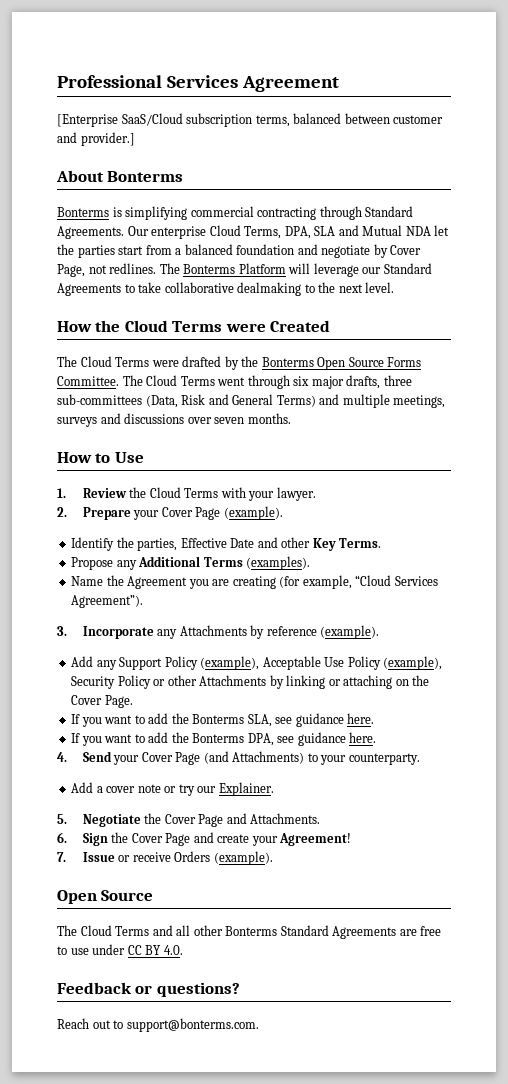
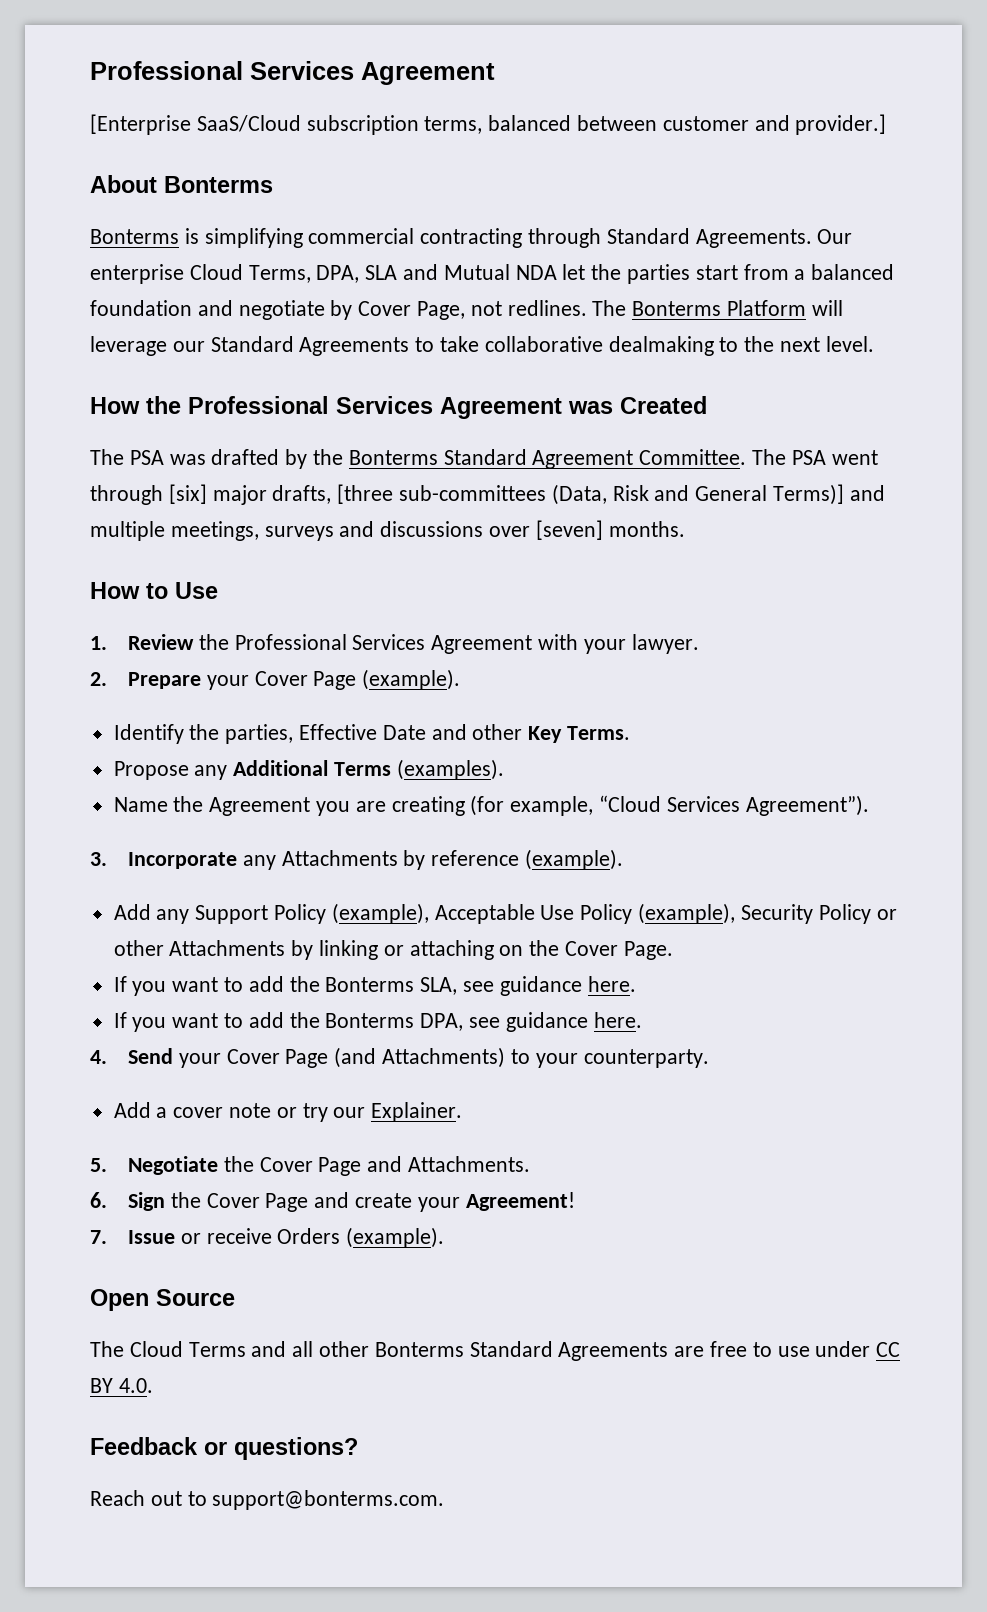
- How the Cloud Terms were Created
+ How the Professional Services Agreement was Created
- The Cloud Terms were drafted by the Bonterms Open Source Forms Committee. The Cloud Terms went through six major drafts, three sub-committees (Data, Risk and General Terms) and multiple meetings, surveys and discussions over seven months.
+ The PSA was drafted by the Bonterms Standard Agreement Committee. The PSA went through [six] major drafts, [three sub-committees (Data, Risk and General Terms)] and multiple meetings, surveys and discussions over [seven] months.
- 1. Review the Cloud Terms with your lawyer.
+ 1. Review the Professional Services Agreement with your lawyer.

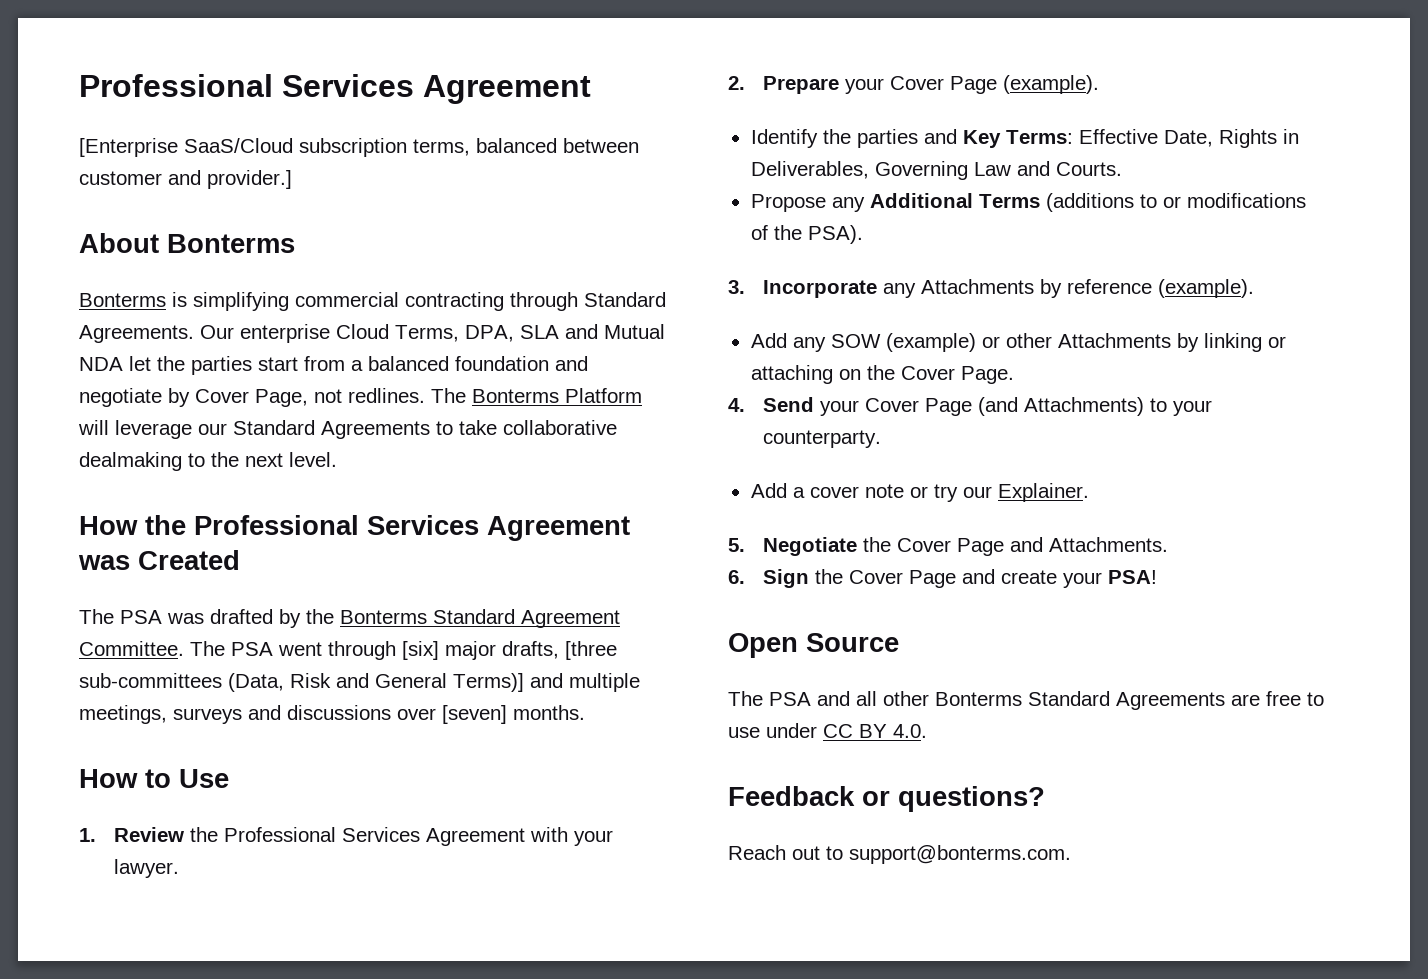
- Identify the parties, Effective Date and other Key Terms.
- Propose any Additional Terms (examples).
- Name the Agreement you are creating (for example, “Cloud Services Agreement”).
+ Identify the parties and Key Terms: Effective Date, Rights in Deliverables, Governing Law and Courts.
+ Propose any Additional Terms (additions to or modifications of the PSA).
- Add any Support Policy (example), Acceptable Use Policy (example), Security Policy or other Attachments by linking or attaching on the Cover Page.
+ Add any SOW (example) or other Attachments by linking or attaching on the Cover Page.
- If you want to add the Bonterms SLA, see guidance here.
- If you want to add the Bonterms DPA, see guidance here.
- 6. Sign the Cover Page and create your Agreement!
- 7. Issue or receive Orders (example).
+ 6. Sign the Cover Page and create your PSA!
- The Cloud Terms and all other Bonterms Standard Agreements are free to use under CC BY 4.0.
+ The PSA and all other Bonterms Standard Agreements are free to use under CC BY 4.0.

